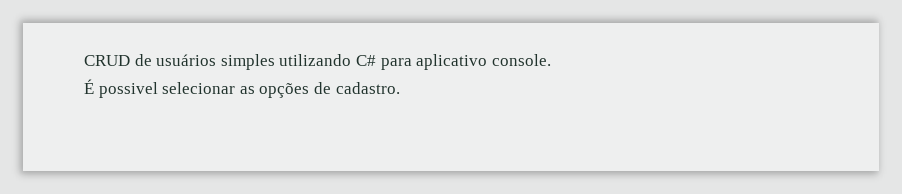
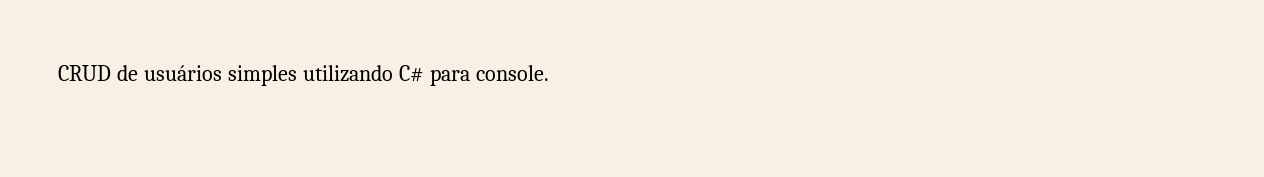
- CRUD de usuários simples utilizando C# para aplicativo console.
+ CRUD de usuários simples utilizando C# para console.
- É possivel selecionar as opções de cadastro.

